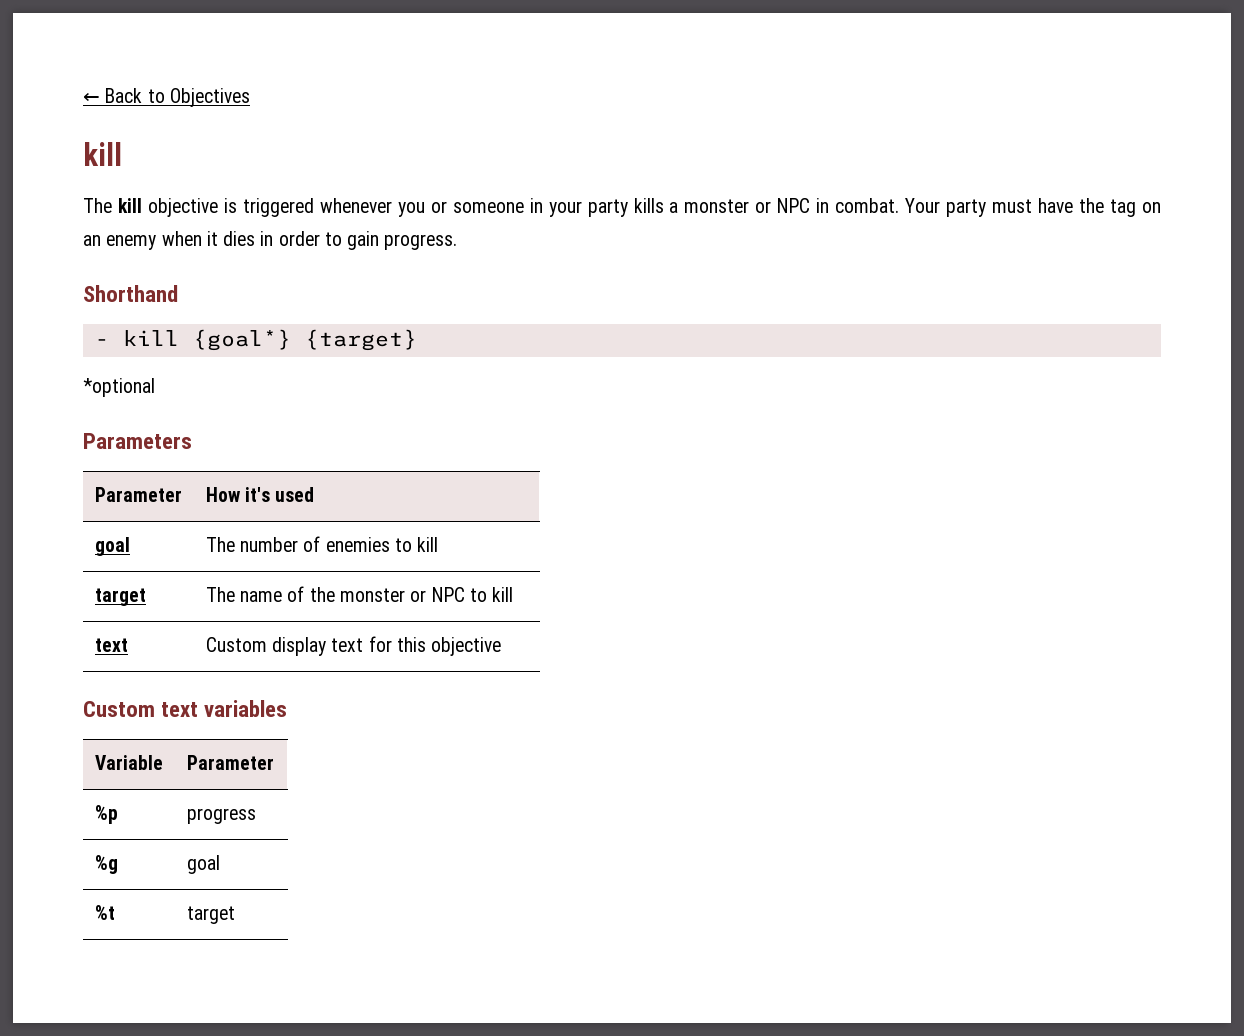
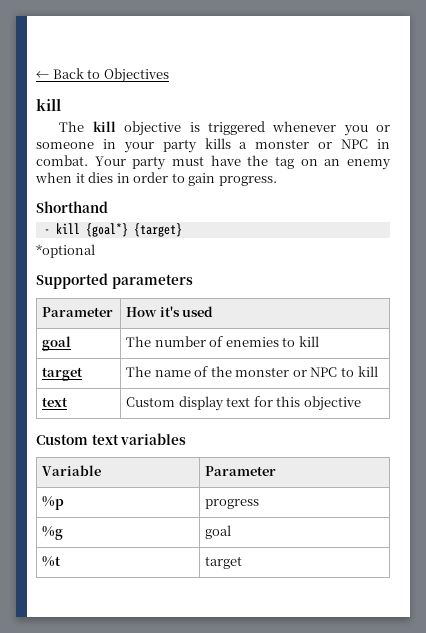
- Parameters
+ Supported parameters

